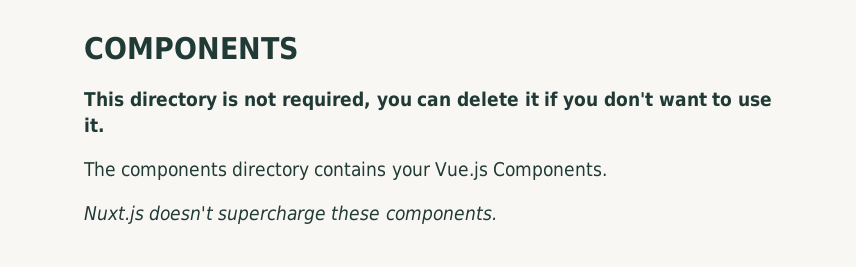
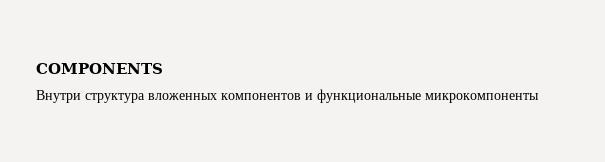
- This directory is not required, you can delete it if you don't want to use it.
- The components directory contains your Vue.js Components.
- Nuxt.js doesn't supercharge these components.
+ Внутри структура вложенных компонентов и функциональные микрокомпоненты

